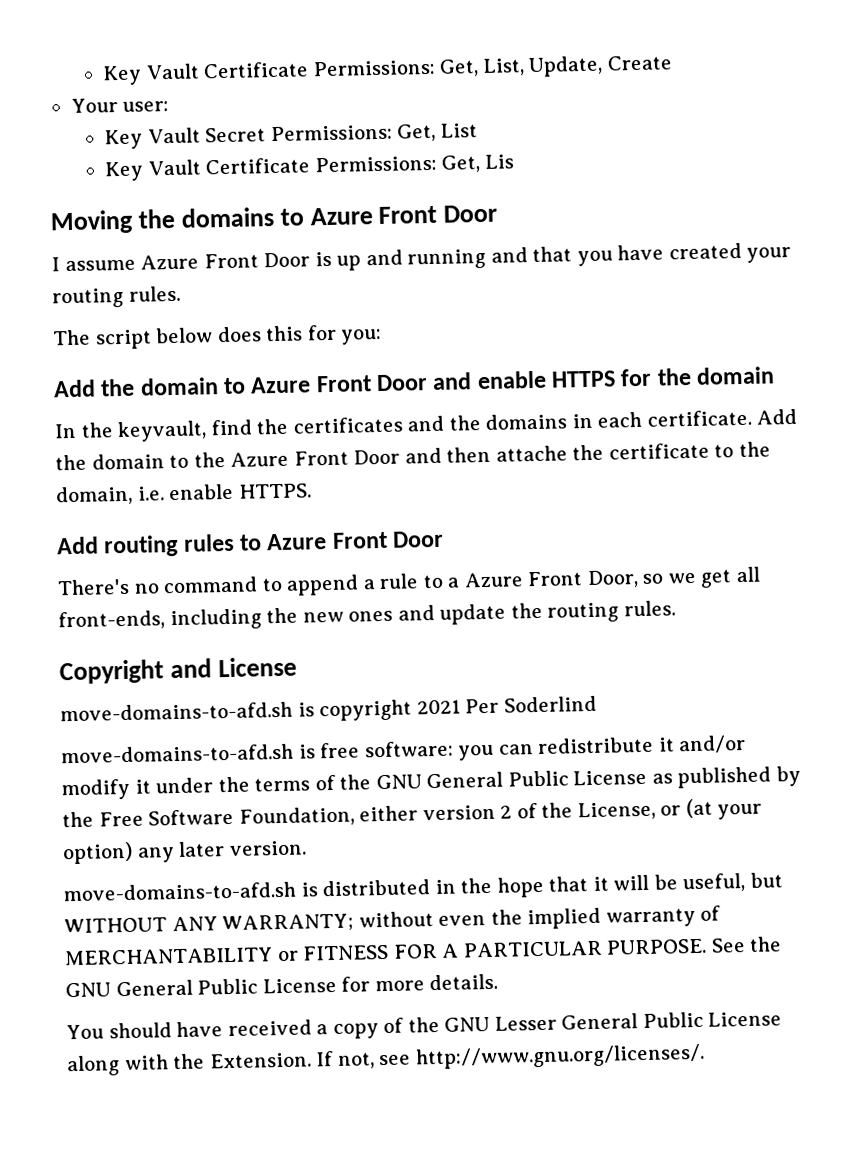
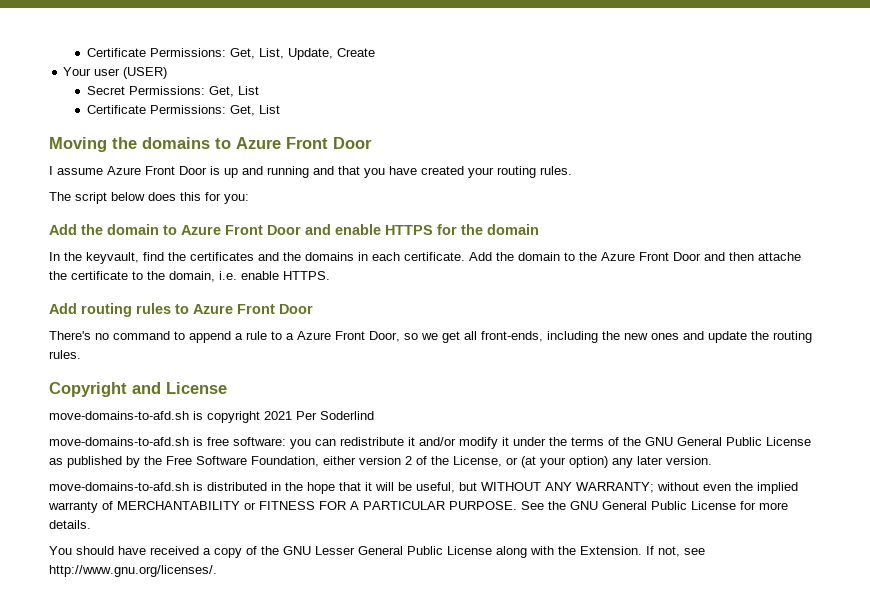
- Key Vault Certificate Permissions: Get, List, Update, Create
+ Certificate Permissions: Get, List, Update, Create
- Your user:
- Key Vault Secret Permissions: Get, List
+ Your user (USER)
+ Secret Permissions: Get, List
- Key Vault Certificate Permissions: Get, Lis
+ Certificate Permissions: Get, List

